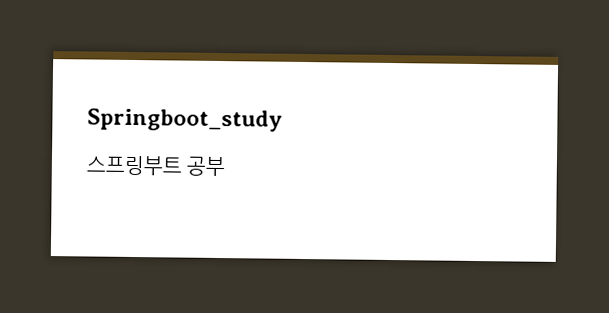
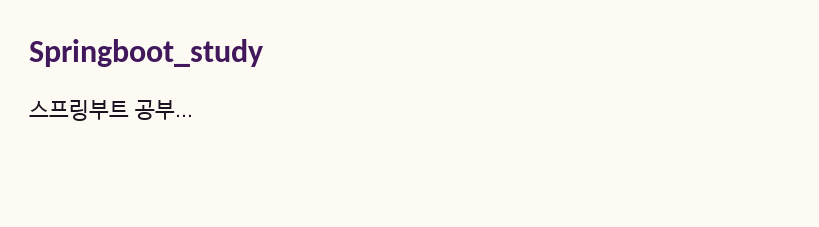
- 스프링부트 공부
+ 스프링부트 공부...

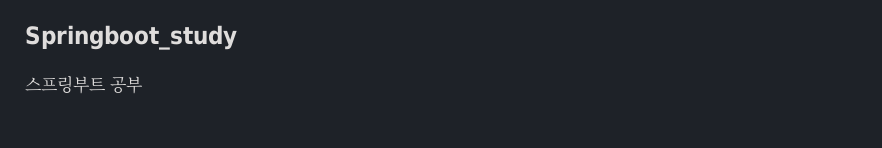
- 스프링부트 공부...
+ 스프링부트 공부

